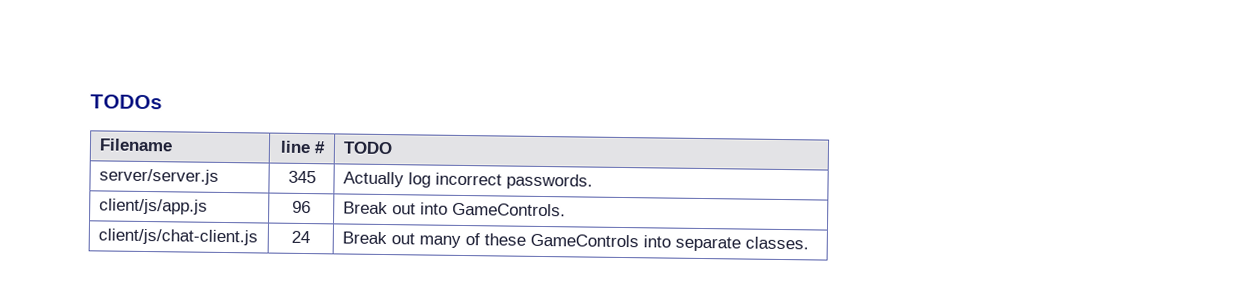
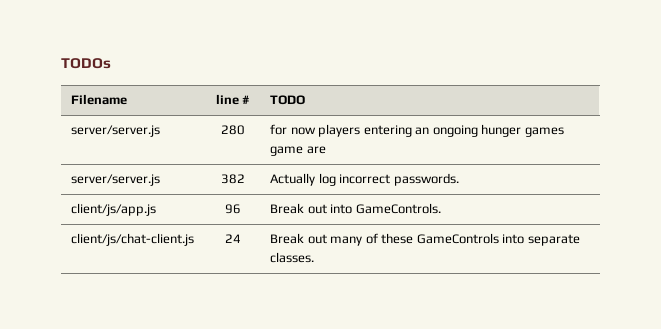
- server/server.js | 345 | Actually log incorrect passwords.
+ server/server.js | 280 | for now players entering an ongoing hunger games game are
+ server/server.js | 382 | Actually log incorrect passwords.

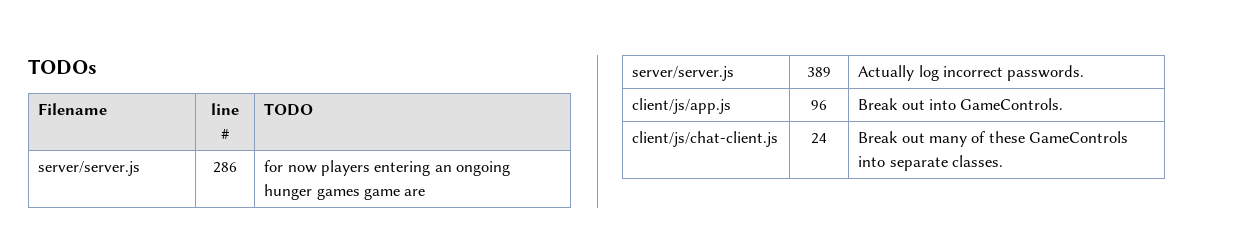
- server/server.js | 280 | for now players entering an ongoing hunger games game are
+ server/server.js | 286 | for now players entering an ongoing hunger games game are
- server/server.js | 382 | Actually log incorrect passwords.
+ server/server.js | 389 | Actually log incorrect passwords.

